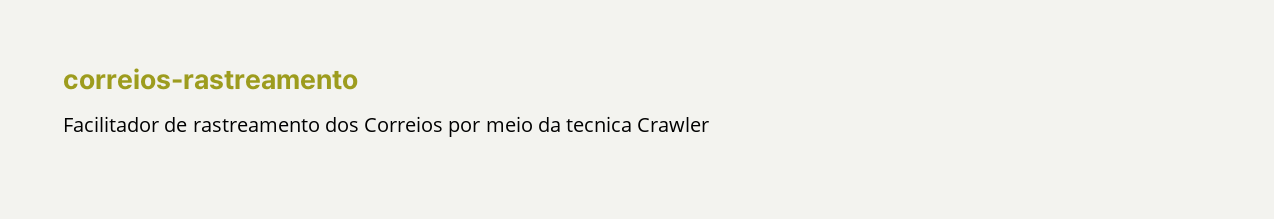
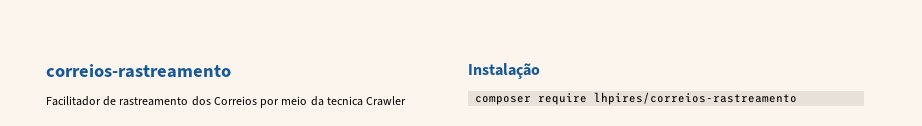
+ Instalação
+ composer require lhpires/correios-rastreamento

